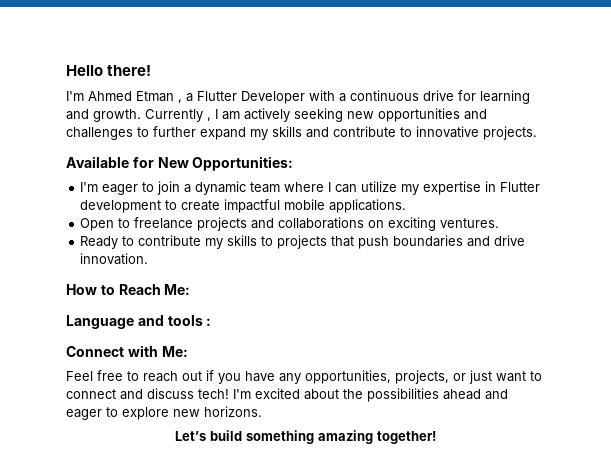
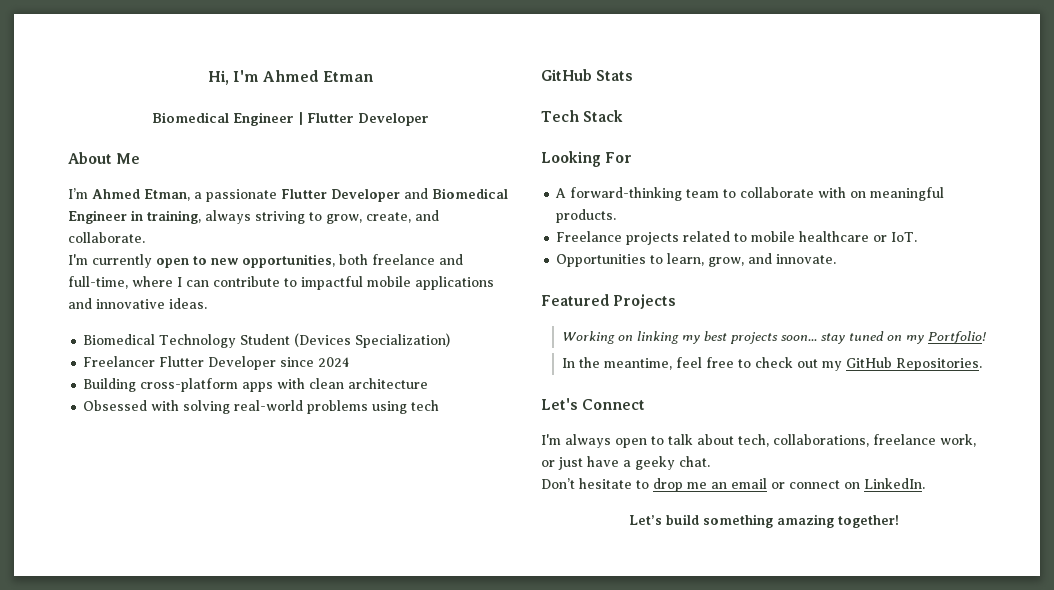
- Hello there!
- I'm Ahmed Etman , a Flutter Developer with a continuous drive for learning and growth. Currently , I am actively seeking new opportunities and challenges to further expand my skills and contribute to innovative projects.
- Available for New Opportunities:
- I'm eager to join a dynamic team where I can utilize my expertise in Flutter development to create impactful mobile applications.
- Open to freelance projects and collaborations on exciting ventures.
- Ready to contribute my skills to projects that push boundaries and drive innovation.
- How to Reach Me:
- Language and tools :
- Connect with Me:
- Feel free to reach out if you have any opportunities, projects, or just want to connect and discuss tech! I'm excited about the possibilities ahead and eager to explore new horizons.
+ Hi, I'm Ahmed Etman
+ Biomedical Engineer | Flutter Developer
+ About Me
+ I’m Ahmed Etman, a passionate Flutter Developer and Biomedical Engineer in training, always striving to grow, create, and collaborate.
+ I'm currently open to new opportunities, both freelance and full-time, where I can contribute to impactful mobile applications and innovative ideas.
+ Biomedical Technology Student (Devices Specialization)
+ Freelancer Flutter Developer since 2024
+ Building cross-platform apps with clean architecture
+ Obsessed with solving real-world problems using tech
+ GitHub Stats
+ Tech Stack
+ Looking For
+ A forward-thinking team to collaborate with on meaningful products.
+ Freelance projects related to mobile healthcare or IoT.
+ Opportunities to learn, grow, and innovate.
+ Featured Projects
+ Working on linking my best projects soon... stay tuned on my Portfolio!
+ In the meantime, feel free to check out my GitHub Repositories.
+ Let's Connect
+ I'm always open to talk about tech, collaborations, freelance work, or just have a geeky chat.
+ Don’t hesitate to drop me an email or connect on LinkedIn.

